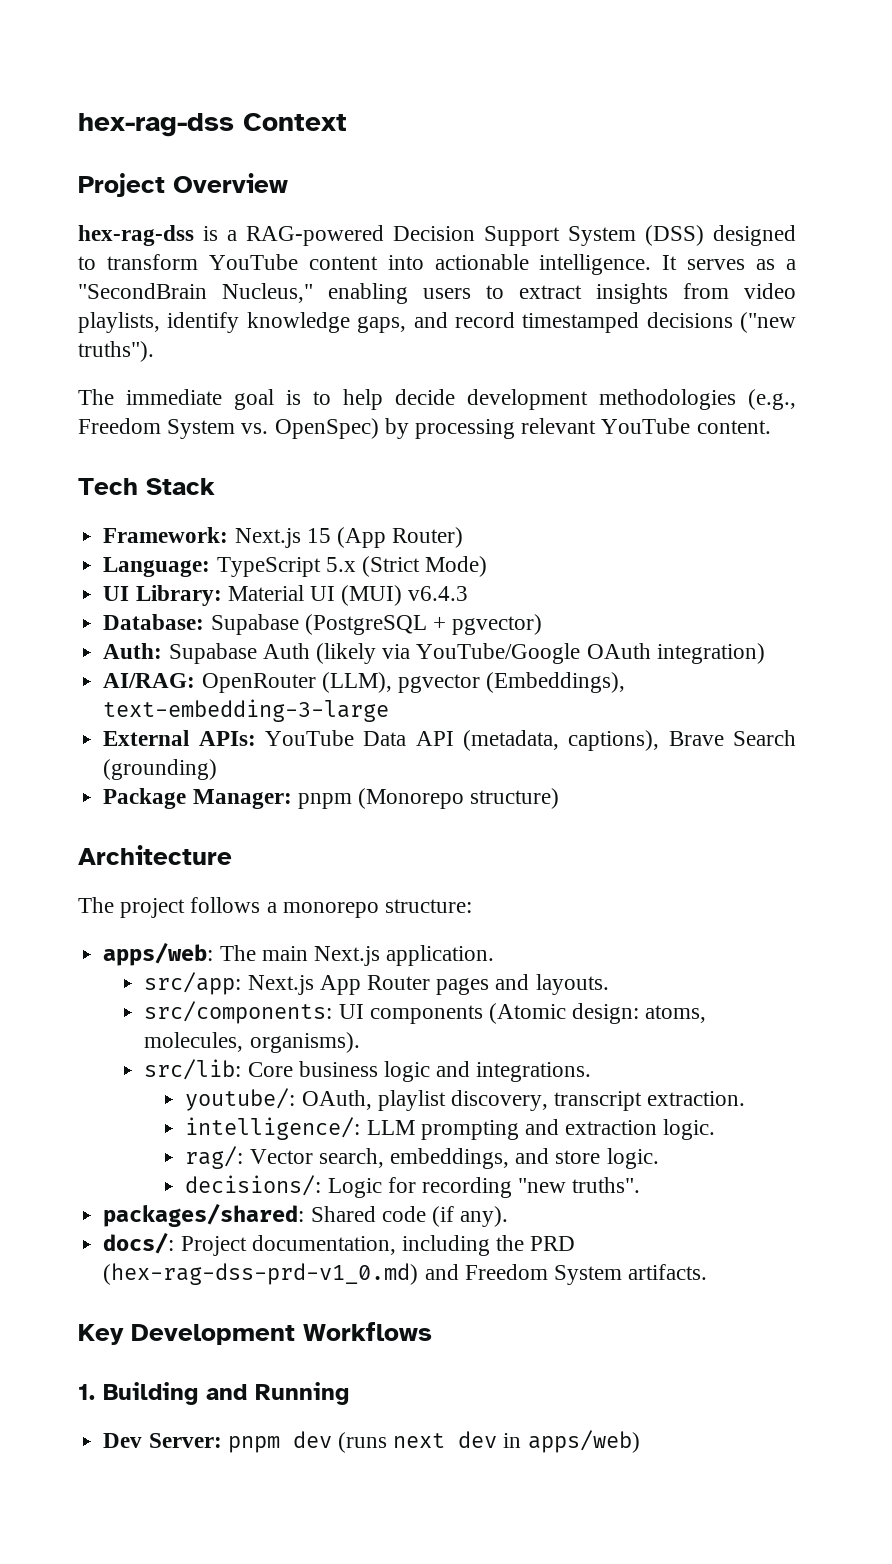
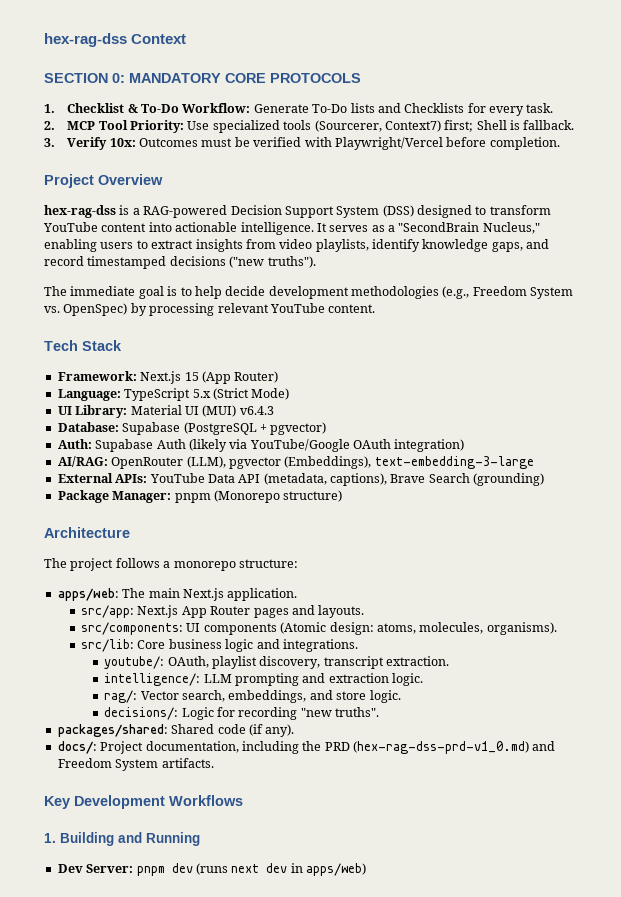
+ SECTION 0: MANDATORY CORE PROTOCOLS
+ 1. Checklist & To-Do Workflow: Generate To-Do lists and Checklists for every task.
+ 2. MCP Tool Priority: Use specialized tools (Sourcerer, Context7) first; Shell is fallback.
+ 3. Verify 10x: Outcomes must be verified with Playwright/Vercel before completion.

